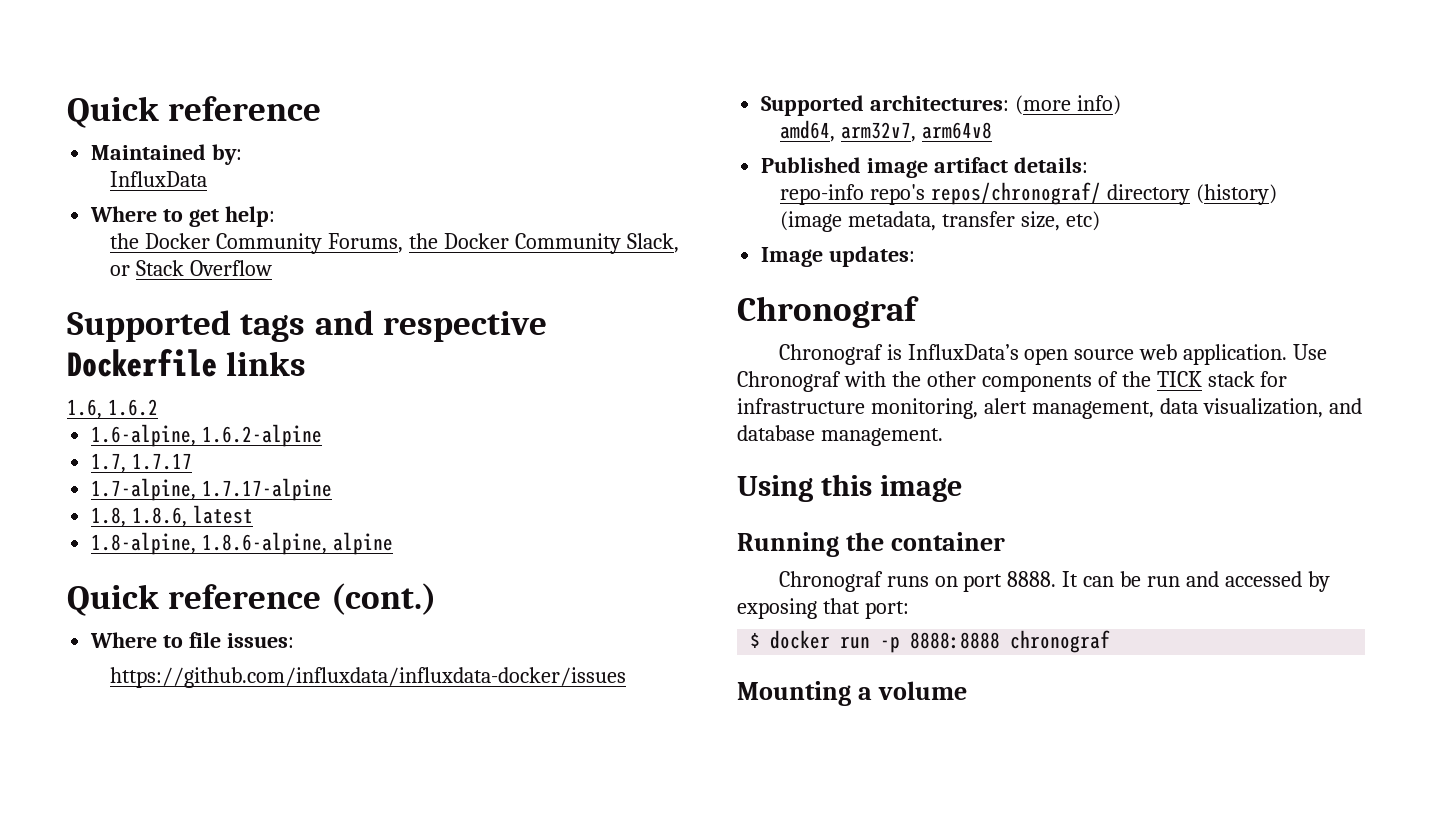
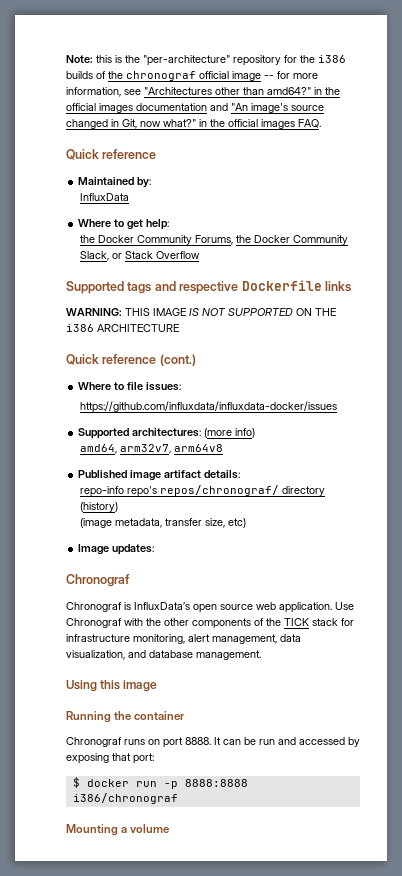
+ Note: this is the "per-architecture" repository for the i386 builds of the chronograf official image -- for more information, see "Architectures other than amd64?" in the official images documentation and "An image's source changed in Git, now what?" in the official images FAQ.
- 1.6, 1.6.2
- 1.6-alpine, 1.6.2-alpine
- 1.7, 1.7.17
- 1.7-alpine, 1.7.17-alpine
- 1.8, 1.8.6, latest
- 1.8-alpine, 1.8.6-alpine, alpine
+ WARNING: THIS IMAGE IS NOT SUPPORTED ON THE i386 ARCHITECTURE
- $ docker run -p 8888:8888 chronograf
+ $ docker run -p 8888:8888 i386/chronograf

